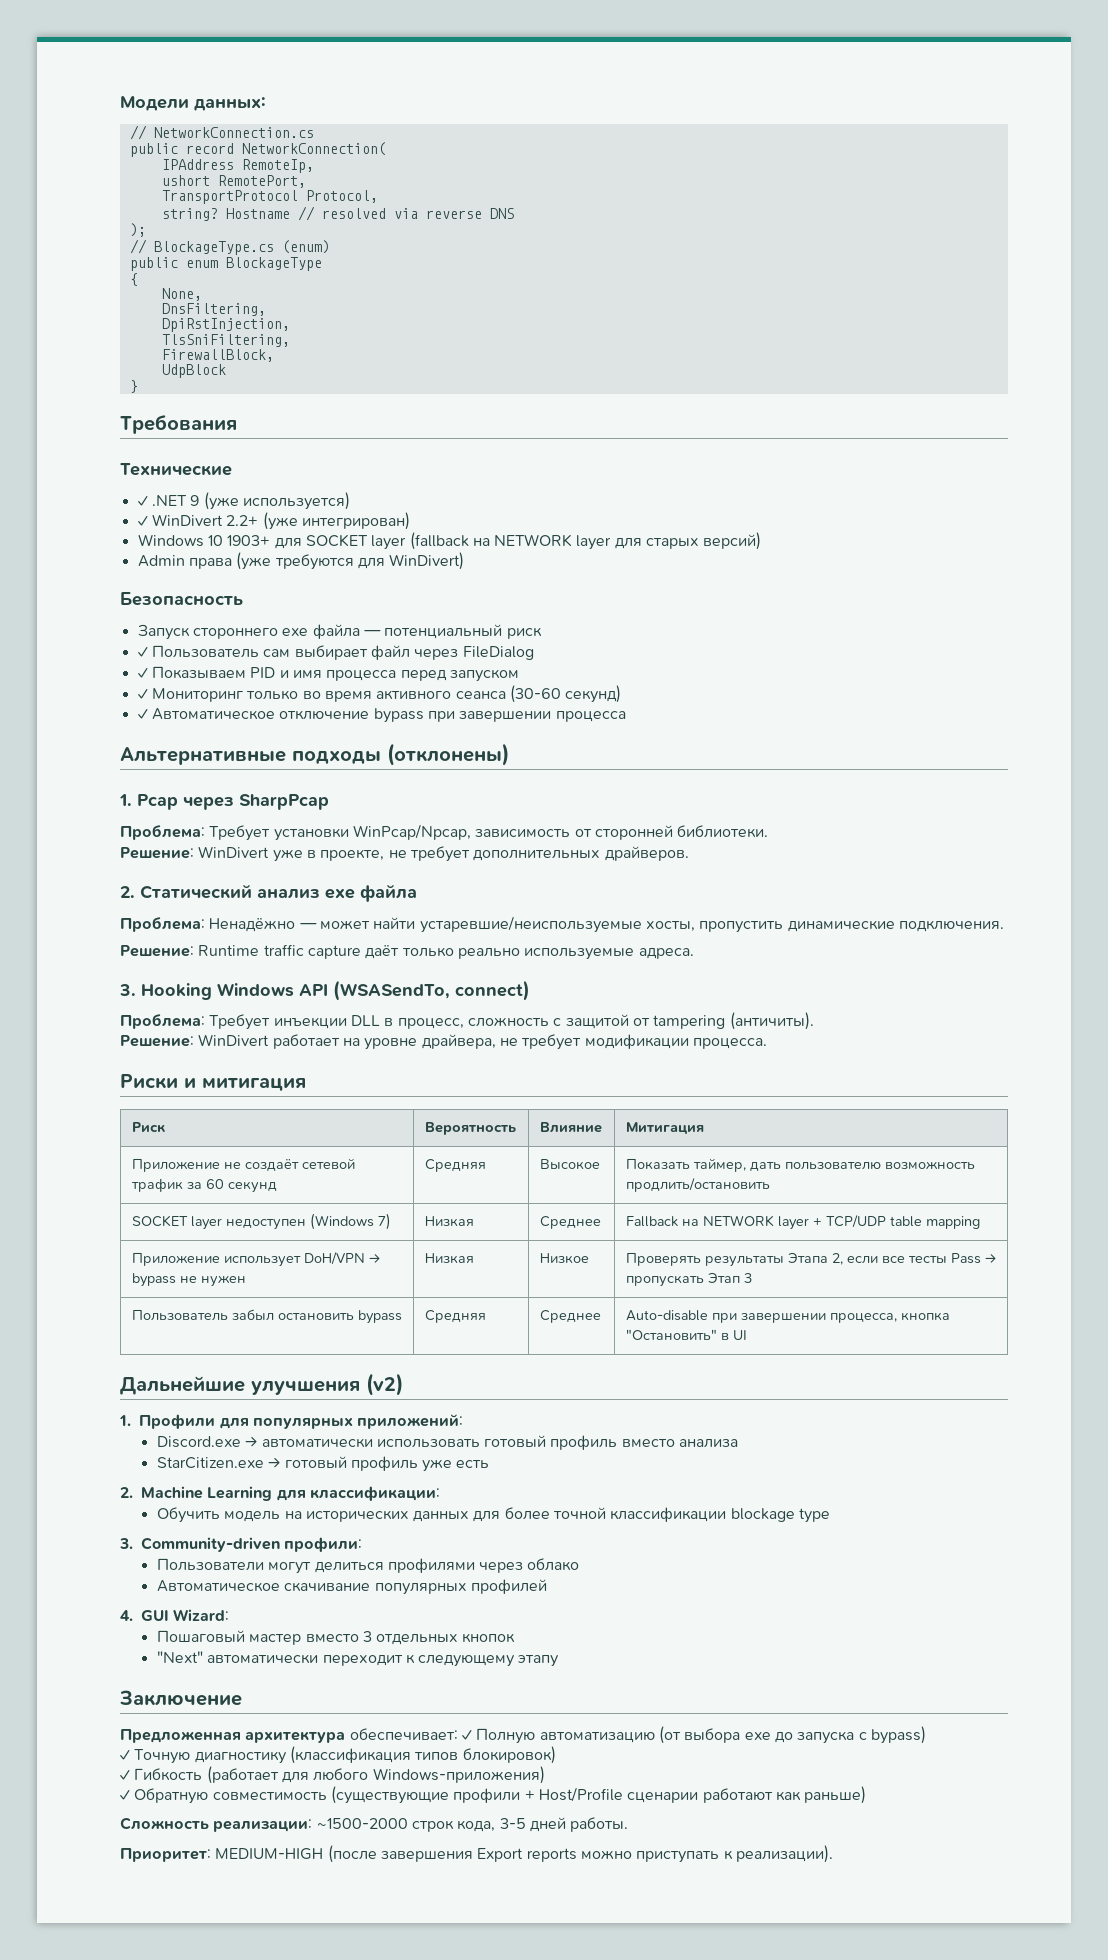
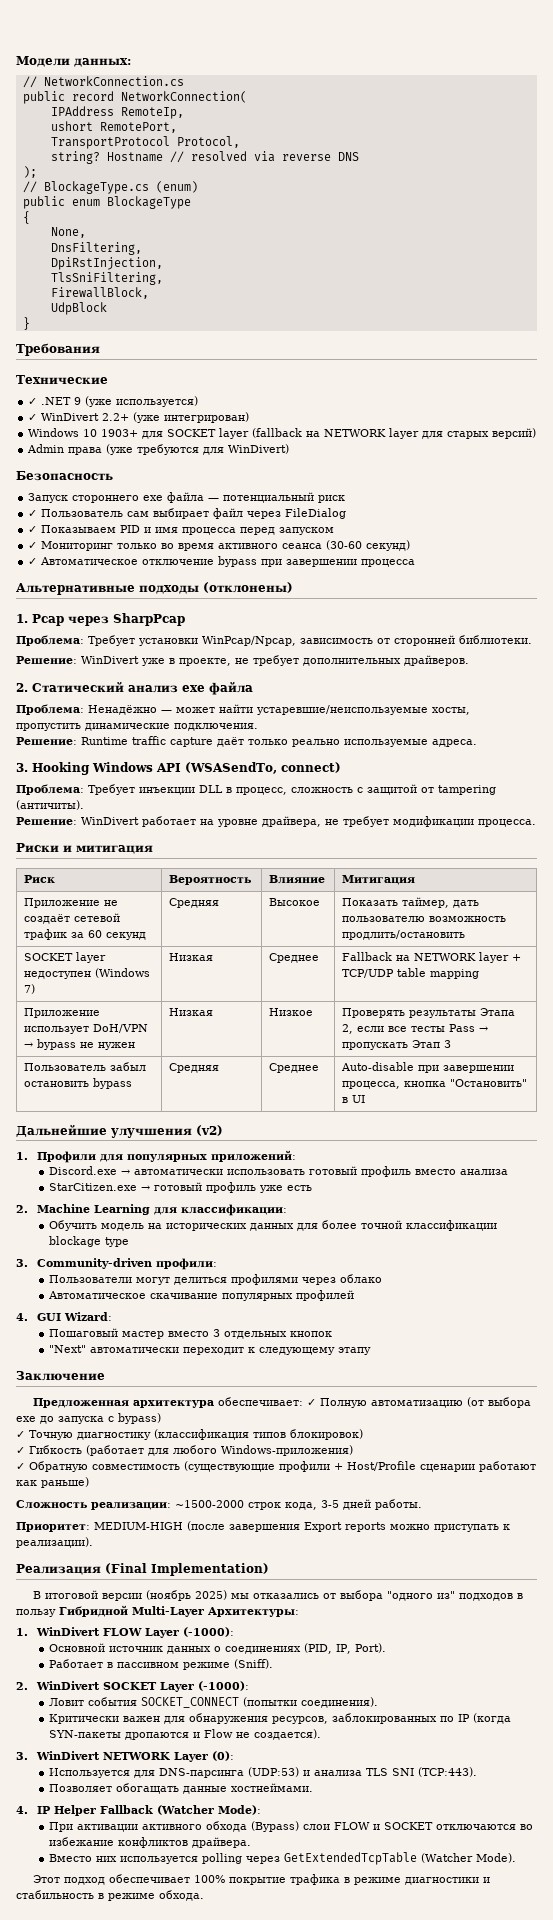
+ Реализация (Final Implementation)
+ В итоговой версии (ноябрь 2025) мы отказались от выбора "одного из" подходов в пользу Гибридной Multi-Layer Архитектуры:
+ 1. WinDivert FLOW Layer (-1000):
+ Основной источник данных о соединениях (PID, IP, Port).
+ Работает в пассивном режиме (Sniff).
+ 2. WinDivert SOCKET Layer (-1000):
+ Ловит события SOCKET_CONNECT (попытки соединения).
+ Критически важен для обнаружения ресурсов, заблокированных по IP (когда SYN-пакеты дропаются и Flow не создается).
+ 3. WinDivert NETWORK Layer (0):
+ Используется для DNS-парсинга (UDP:53) и анализа TLS SNI (TCP:443).
+ Позволяет обогащать данные хостнеймами.
+ 4. IP Helper Fallback (Watcher Mode):
+ При активации активного обхода (Bypass) слои FLOW и SOCKET отключаются во избежание конфликтов драйвера.
+ Вместо них используется polling через GetExtendedTcpTable (Watcher Mode).
+ Этот подход обеспечивает 100% покрытие трафика в режиме диагностики и стабильность в режиме обхода.

